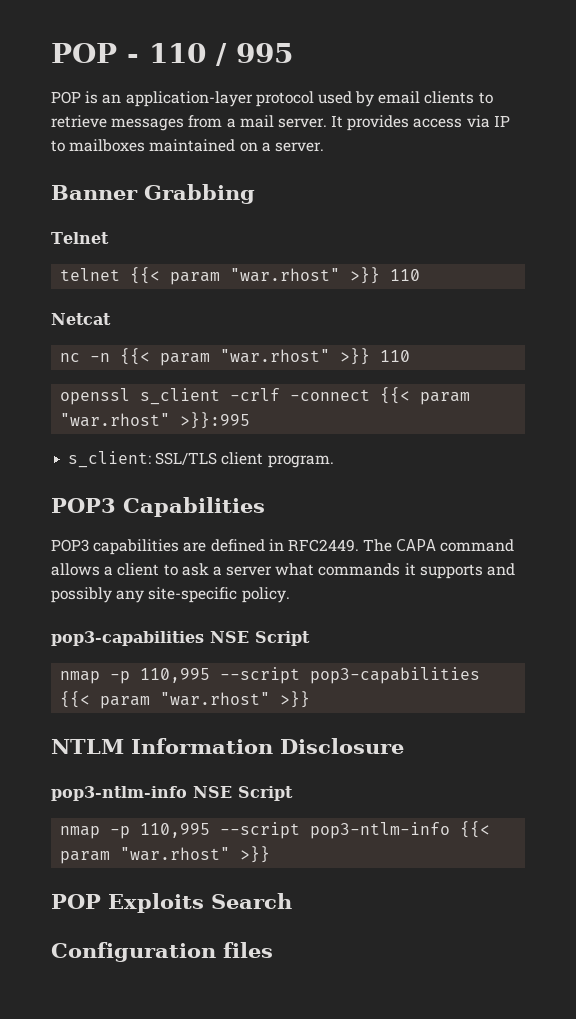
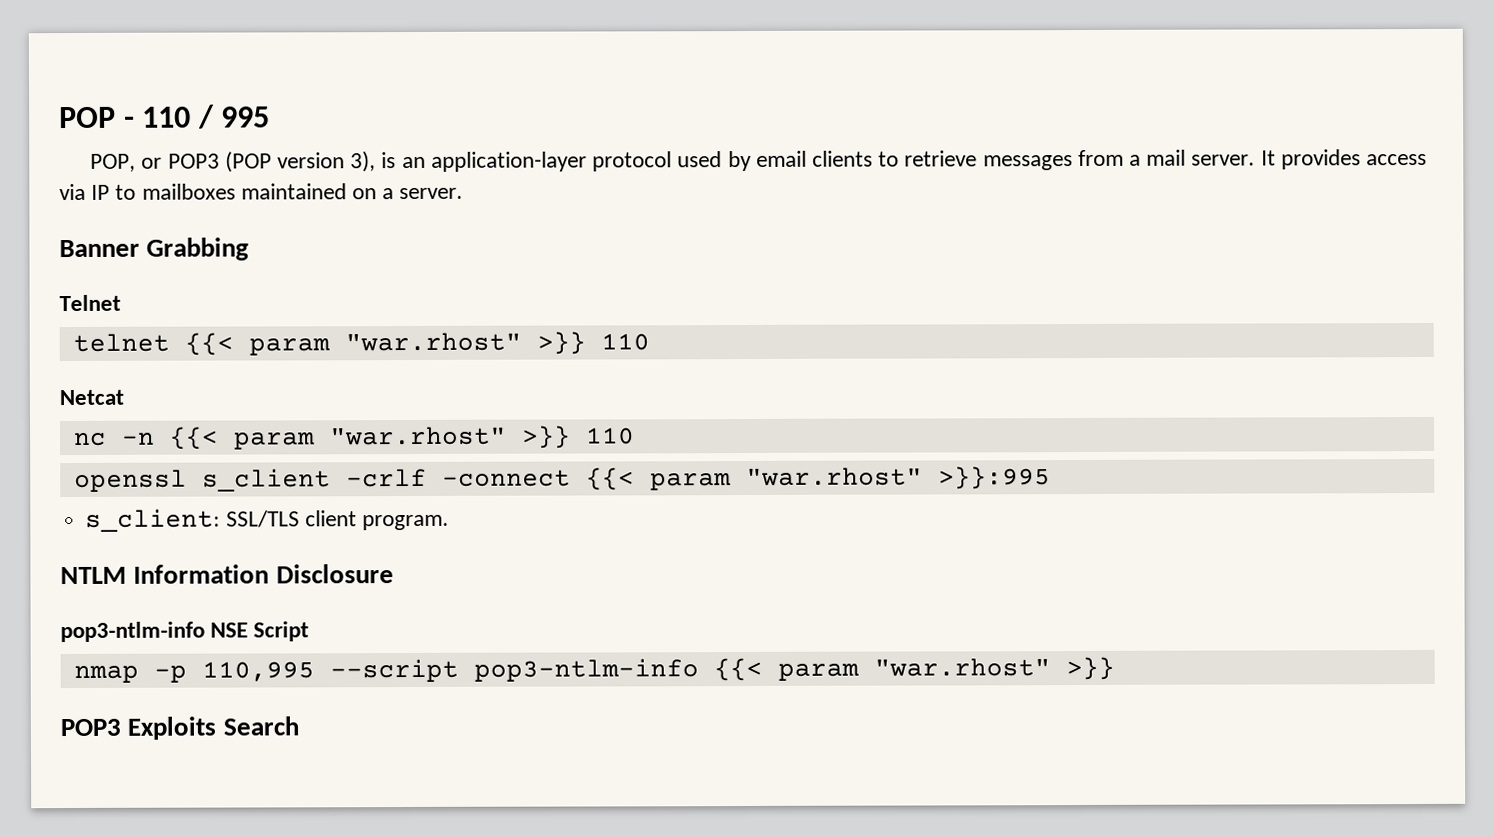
- POP is an application-layer protocol used by email clients to retrieve messages from a mail server.
+ POP, or POP3 (POP version 3), is an application-layer protocol used by email clients to retrieve messages from a mail server.
- POP3 Capabilities
- POP3 capabilities are defined in RFC2449. The CAPA command allows a client to ask a server what commands it supports and possibly any site-specific policy.
- pop3-capabilities NSE Script
- nmap -p 110,995 --script pop3-capabilities {{< param "war.rhost" >}}
- POP Exploits Search
+ POP3 Exploits Search
- Configuration files

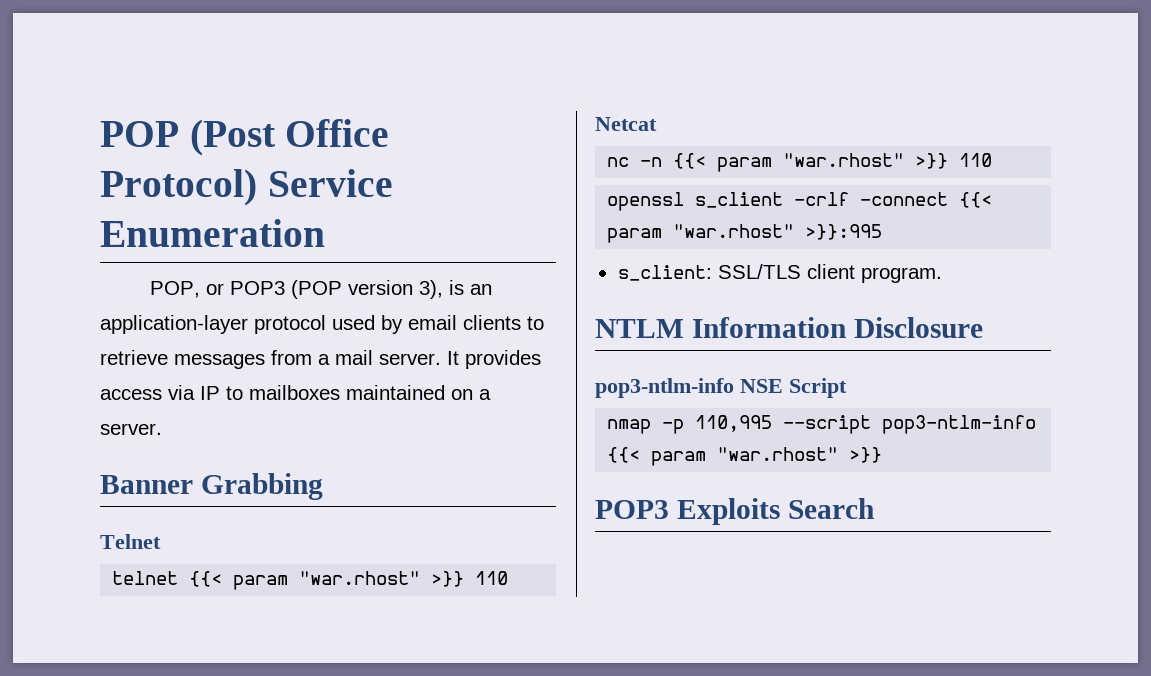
- POP - 110 / 995
+ POP (Post Office Protocol) Service Enumeration

